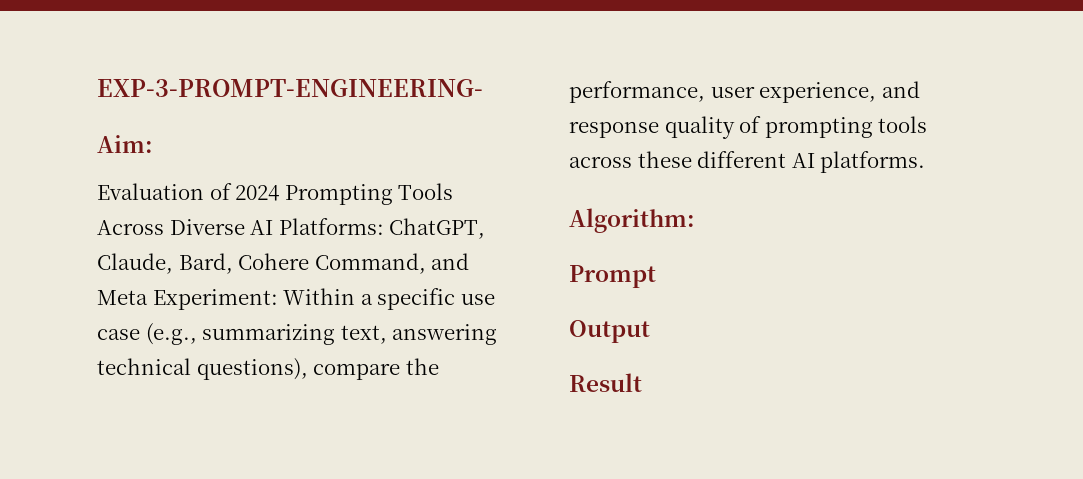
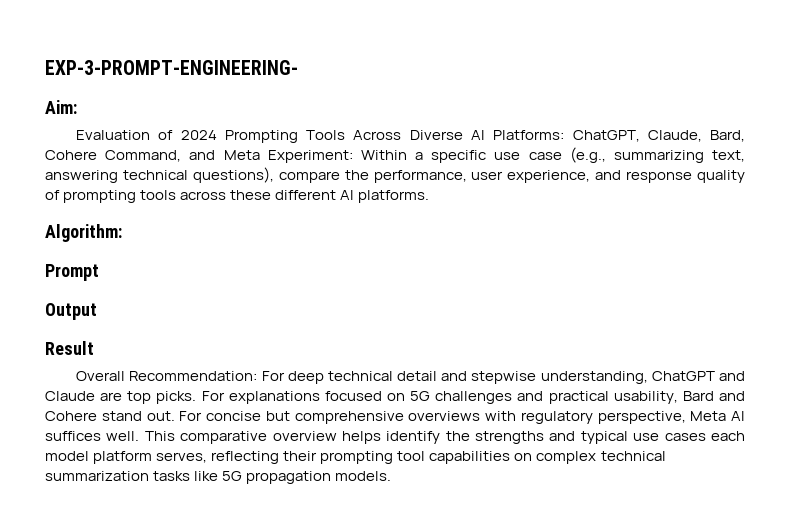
+ Overall Recommendation: For deep technical detail and stepwise understanding, ChatGPT and Claude are top picks. For explanations focused on 5G challenges and practical usability, Bard and Cohere stand out. For concise but comprehensive overviews with regulatory perspective, Meta AI suffices well. This comparative overview helps identify the strengths and typical use cases each model platform serves, reflecting their prompting tool capabilities on complex technical summarization tasks like 5G propagation models.

